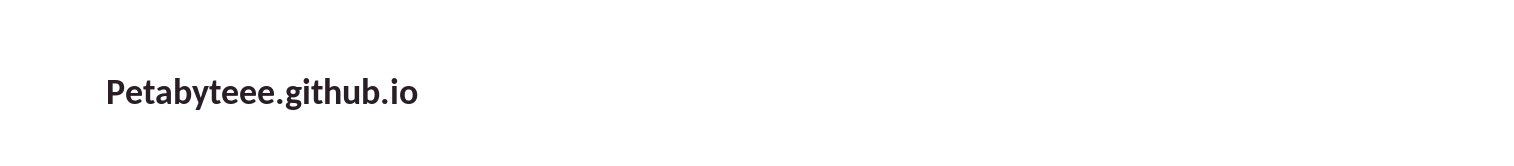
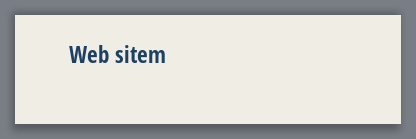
- Petabyteee.github.io
+ Web sitem

